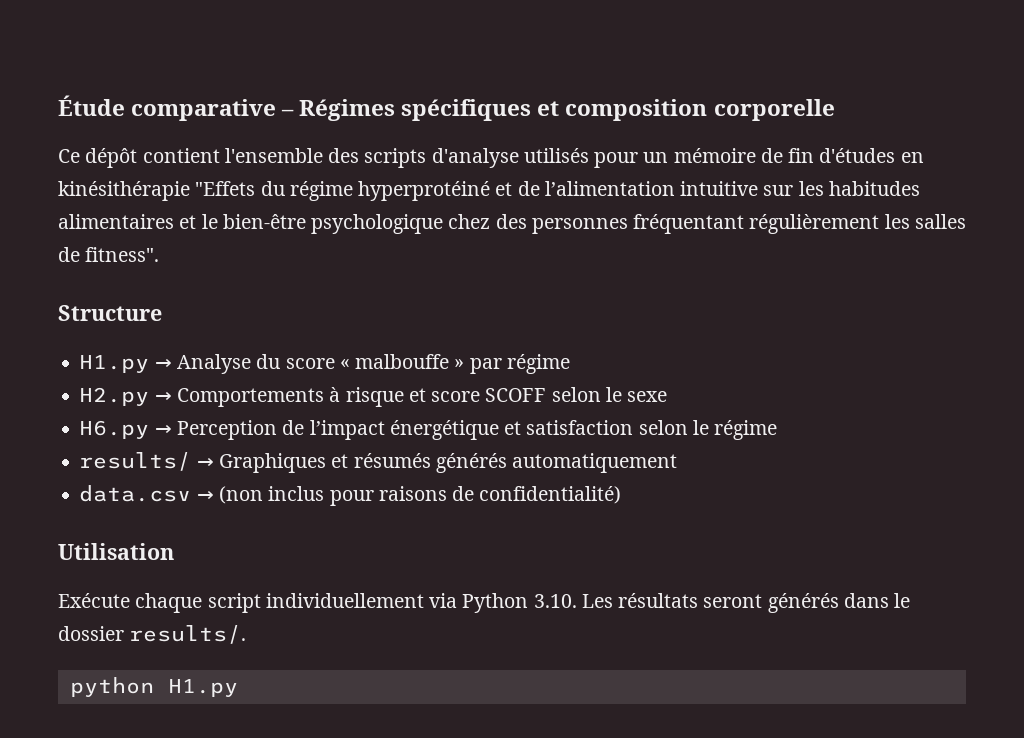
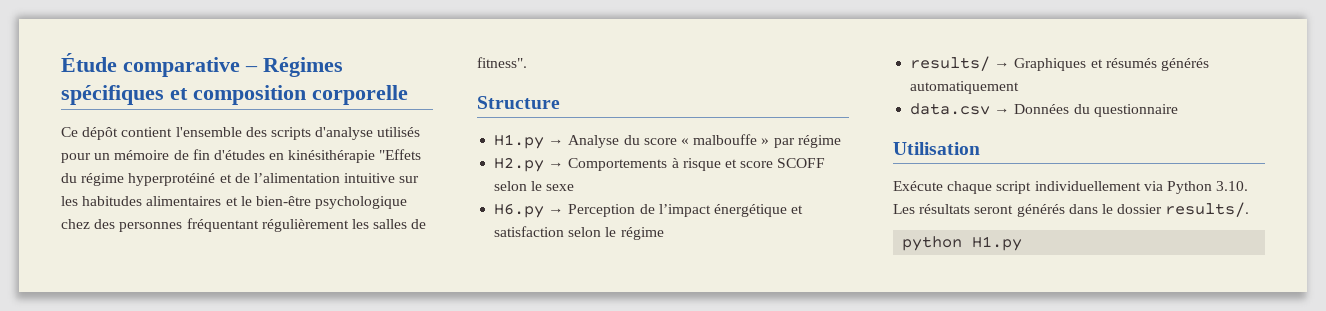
- data.csv → (non inclus pour raisons de confidentialité)
+ data.csv → Données du questionnaire

